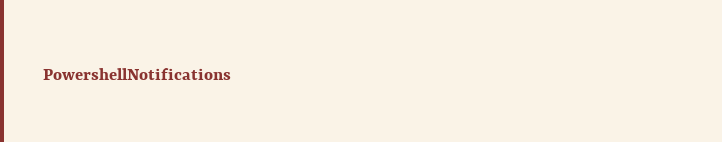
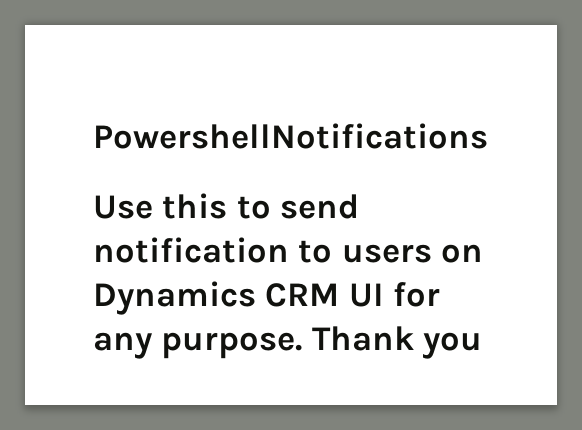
+ Use this to send notification to users on Dynamics CRM UI for any purpose. Thank you

